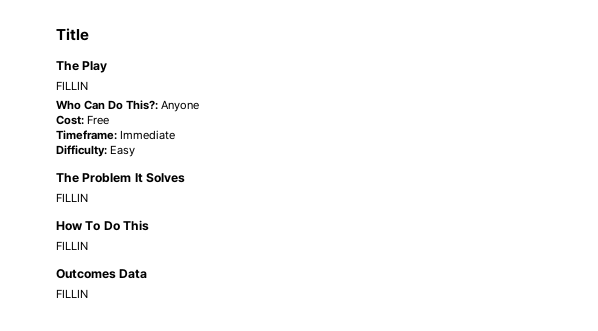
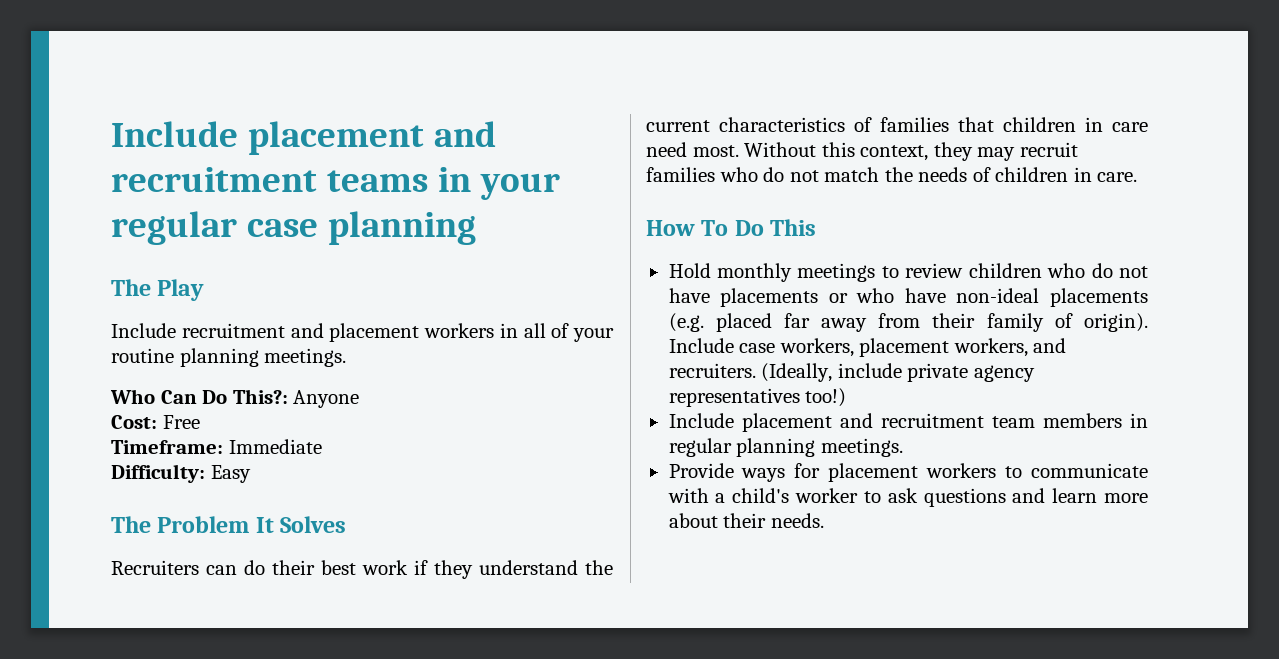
- Title
+ Include placement and recruitment teams in your regular case planning
  The Play
- FILLIN
+ Include recruitment and placement workers in all of your routine planning meetings.
  The Problem It Solves
- FILLIN
+ Recruiters can do their best work if they understand the current characteristics of families that children in care need most. Without this context, they may recruit families who do not match the needs of children in care.
  How To Do This
- FILLIN
- Outcomes Data
- FILLIN
+ Hold monthly meetings to review children who do not have placements or who have non-ideal placements (e.g. placed far away from their family of origin). Include case workers, placement workers, and recruiters. (Ideally, include private agency representatives too!)
+ Include placement and recruitment team members in regular planning meetings.
+ Provide ways for placement workers to communicate with a child's worker to ask questions and learn more about their needs.

